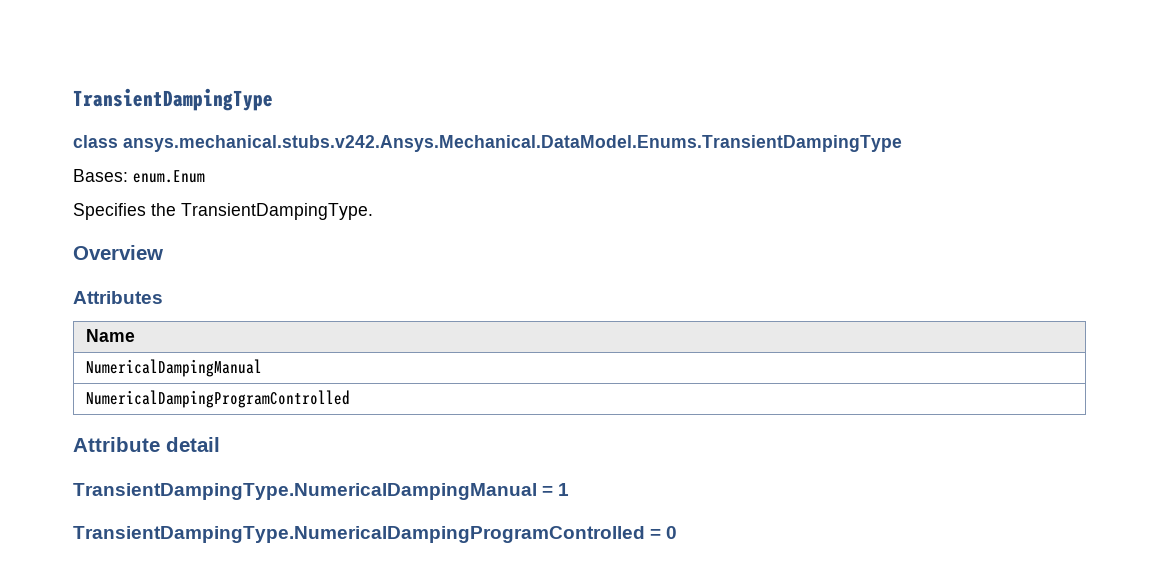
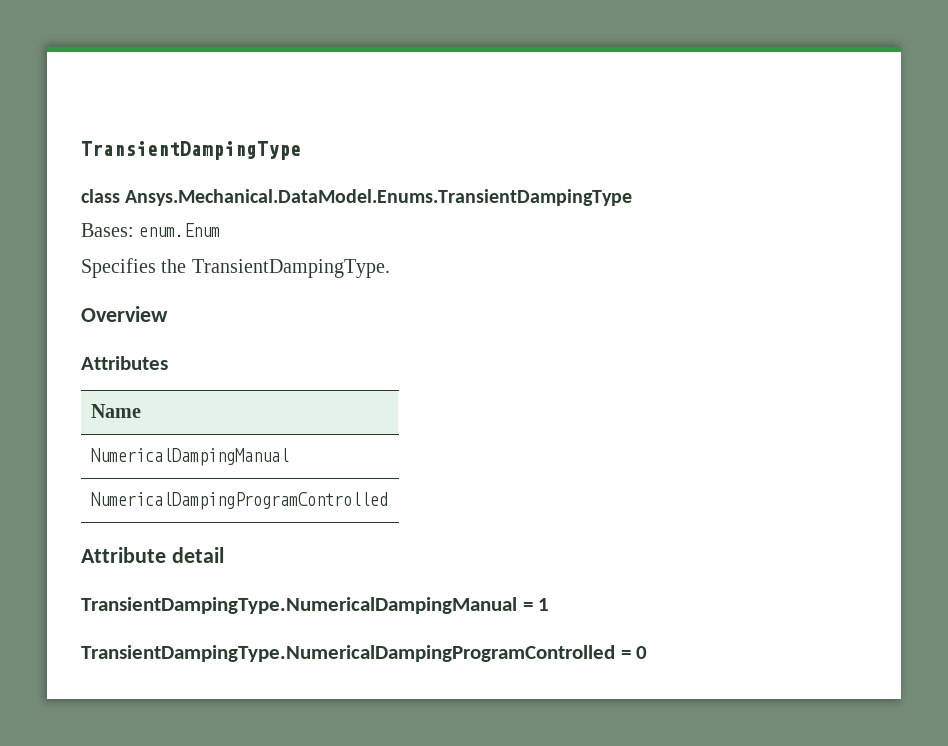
- class ansys.mechanical.stubs.v242.Ansys.Mechanical.DataModel.Enums.TransientDampingType
+ class Ansys.Mechanical.DataModel.Enums.TransientDampingType

